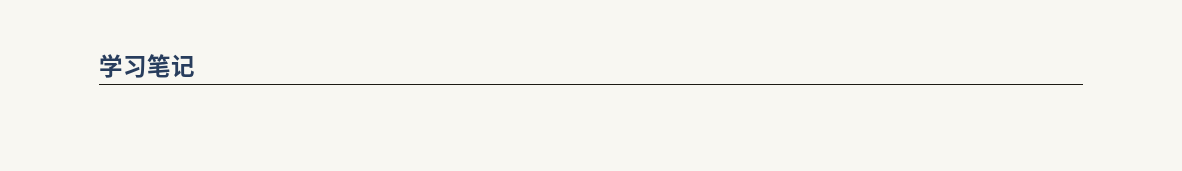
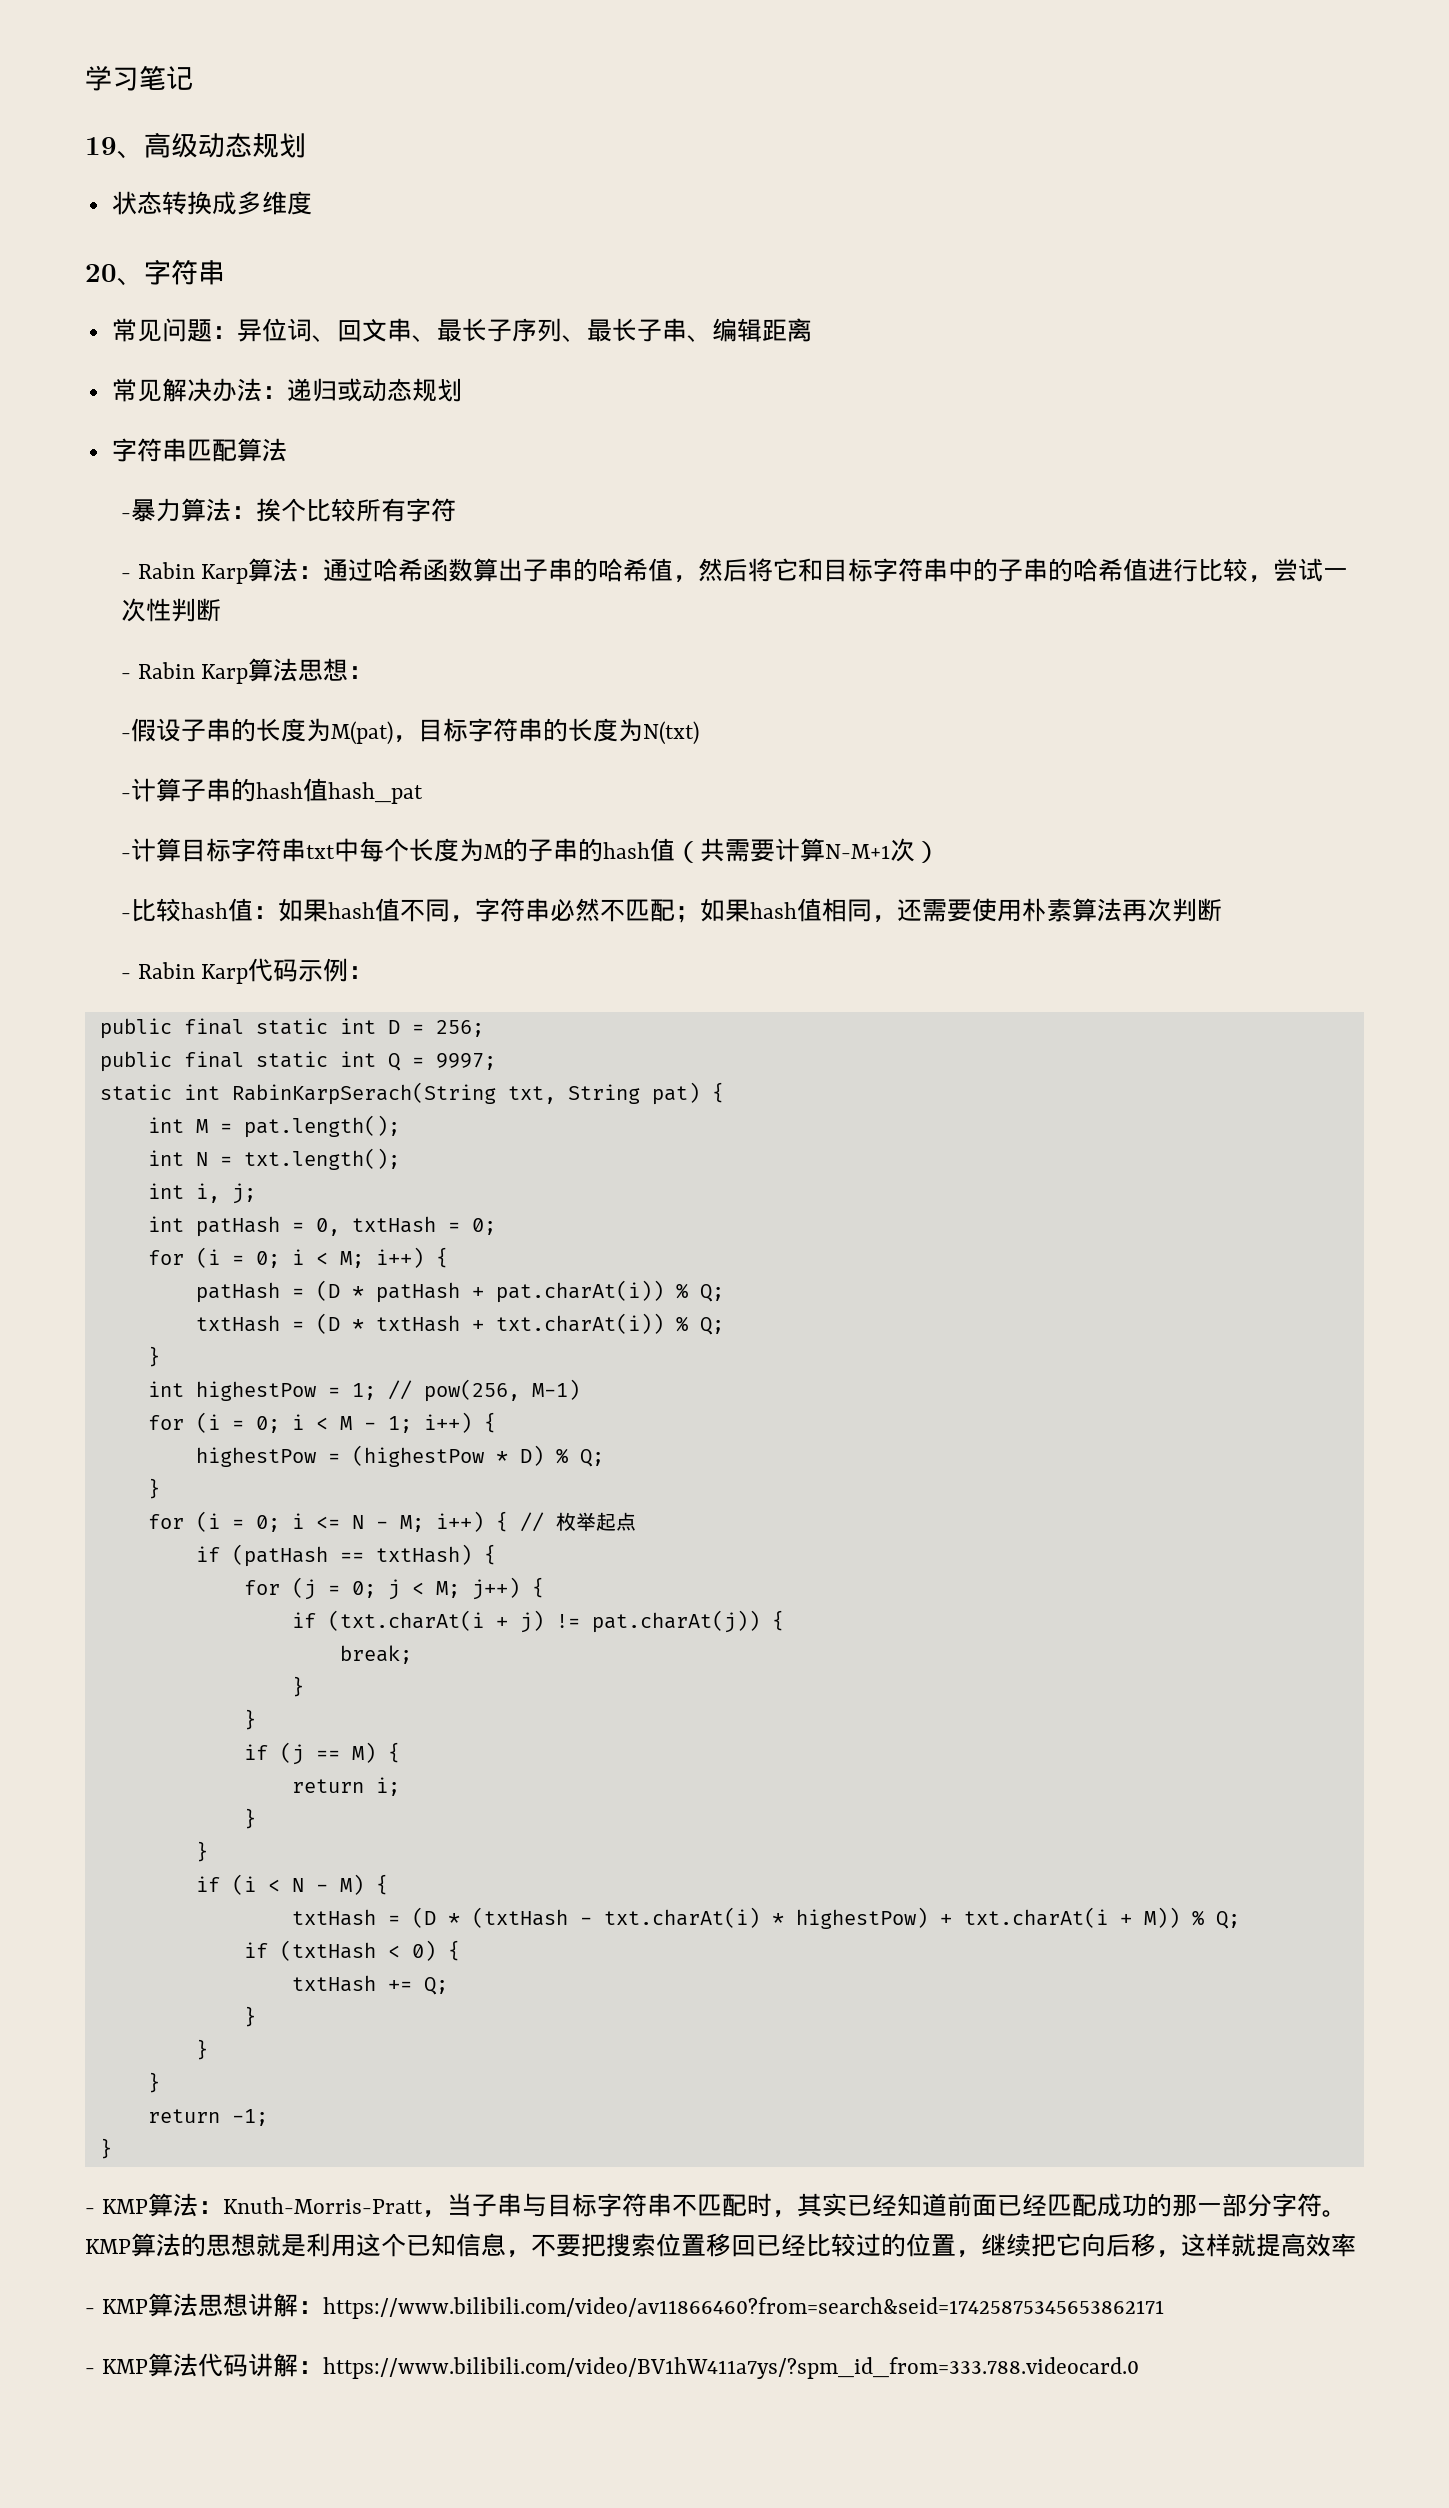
+ 19、高级动态规划
+ 状态转换成多维度
+ 20、字符串
+ 常见问题：异位词、回文串、最长子序列、最长子串、编辑距离
+ 常见解决办法：递归或动态规划
+ 字符串匹配算法
+ -暴力算法：挨个比较所有字符
+ - Rabin Karp算法：通过哈希函数算出子串的哈希值，然后将它和目标字符串中的子串的哈希值进行比较，尝试一次性判断
+ - Rabin Karp算法思想：
+ -假设子串的长度为M(pat)，目标字符串的长度为N(txt)
+ -计算子串的hash值hash_pat
+ -计算目标字符串txt中每个长度为M的子串的hash值（共需要计算N-M+1次）
+ -比较hash值：如果hash值不同，字符串必然不匹配；如果hash值相同，还需要使用朴素算法再次判断
+ - Rabin Karp代码示例：
+ public final static int D = 256;
+ public final static int Q = 9997;
+ static int RabinKarpSerach(String txt, String pat) {
+ int M = pat.length();
+ int N = txt.length();
+ int i, j;
+ int patHash = 0, txtHash = 0;
+ for (i = 0; i < M; i++) {
+ patHash = (D * patHash + pat.charAt(i)) % Q;
+ txtHash = (D * txtHash + txt.charAt(i)) % Q;
+ }
+ int highestPow = 1; // pow(256, M-1)
+ for (i = 0; i < M - 1; i++) {
+ highestPow = (highestPow * D) % Q;
+ }
+ for (i = 0; i <= N - M; i++) { // 枚举起点
+ if (patHash == txtHash) {
+ for (j = 0; j < M; j++) {
+ if (txt.charAt(i + j) != pat.charAt(j)) {
+ break;
+ }
+ }
+ if (j == M) {
+ return i;
+ }
+ }
+ if (i < N - M) {
+ txtHash = (D * (txtHash - txt.charAt(i) * highestPow) + txt.charAt(i + M)) % Q;
+ if (txtHash < 0) {
+ txtHash += Q;
+ }
+ }
+ }
+ return -1;
+ }
+ - KMP算法：Knuth-Morris-Pratt，当子串与目标字符串不匹配时，其实已经知道前面已经匹配成功的那一部分字符。KMP算法的思想就是利用这个已知信息，不要把搜索位置移回已经比较过的位置，继续把它向后移，这样就提高效率
+ - KMP算法思想讲解：https://www.bilibili.com/video/av11866460?from=search&seid=17425875345653862171
+ - KMP算法代码讲解：https://www.bilibili.com/video/BV1hW411a7ys/?spm_id_from=333.788.videocard.0

